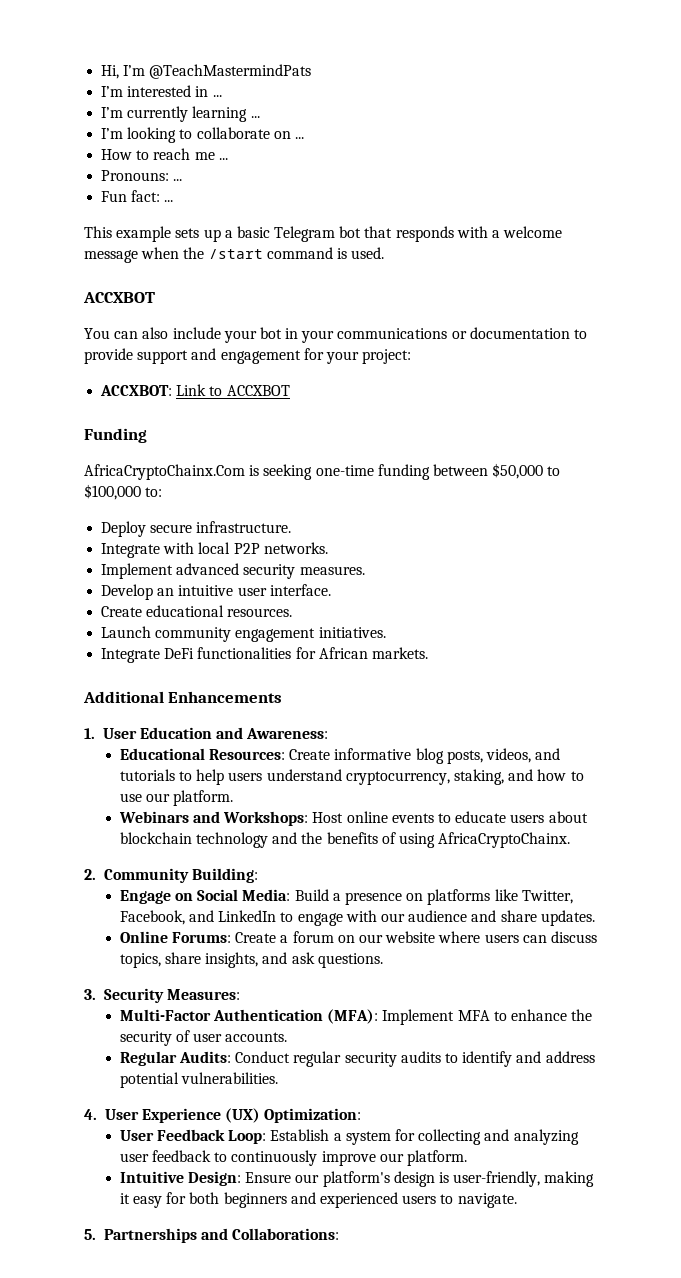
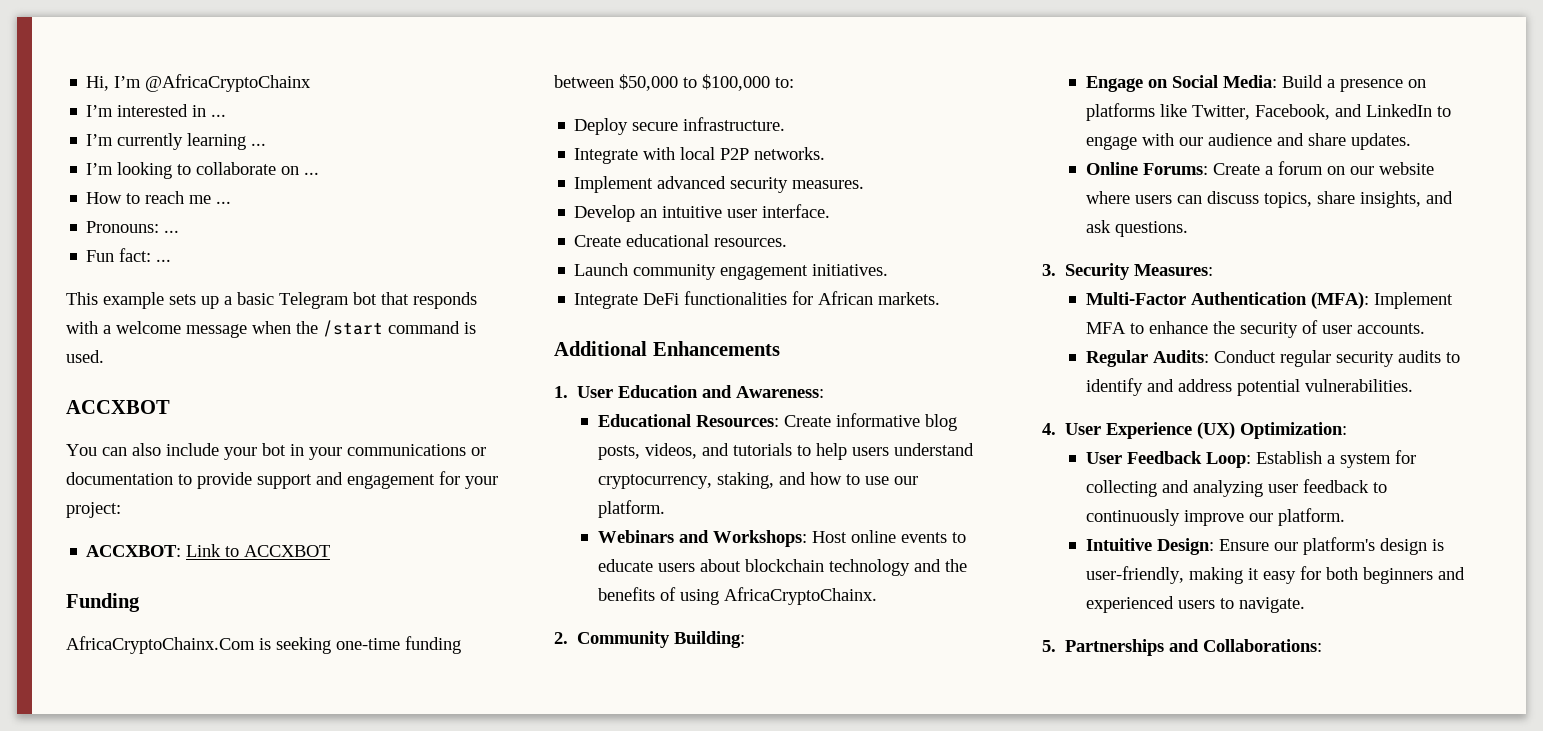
- Hi, I’m @TeachMastermindPats
+ Hi, I’m @AfricaCryptoChainx

